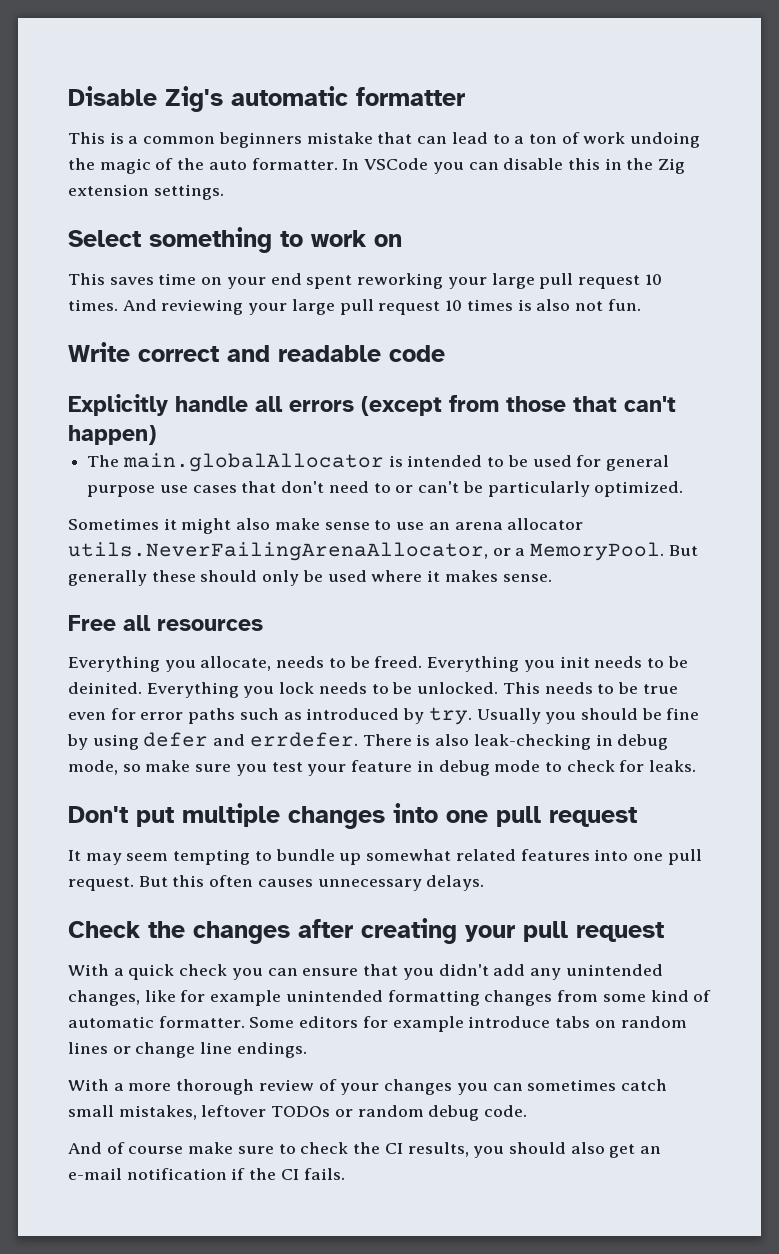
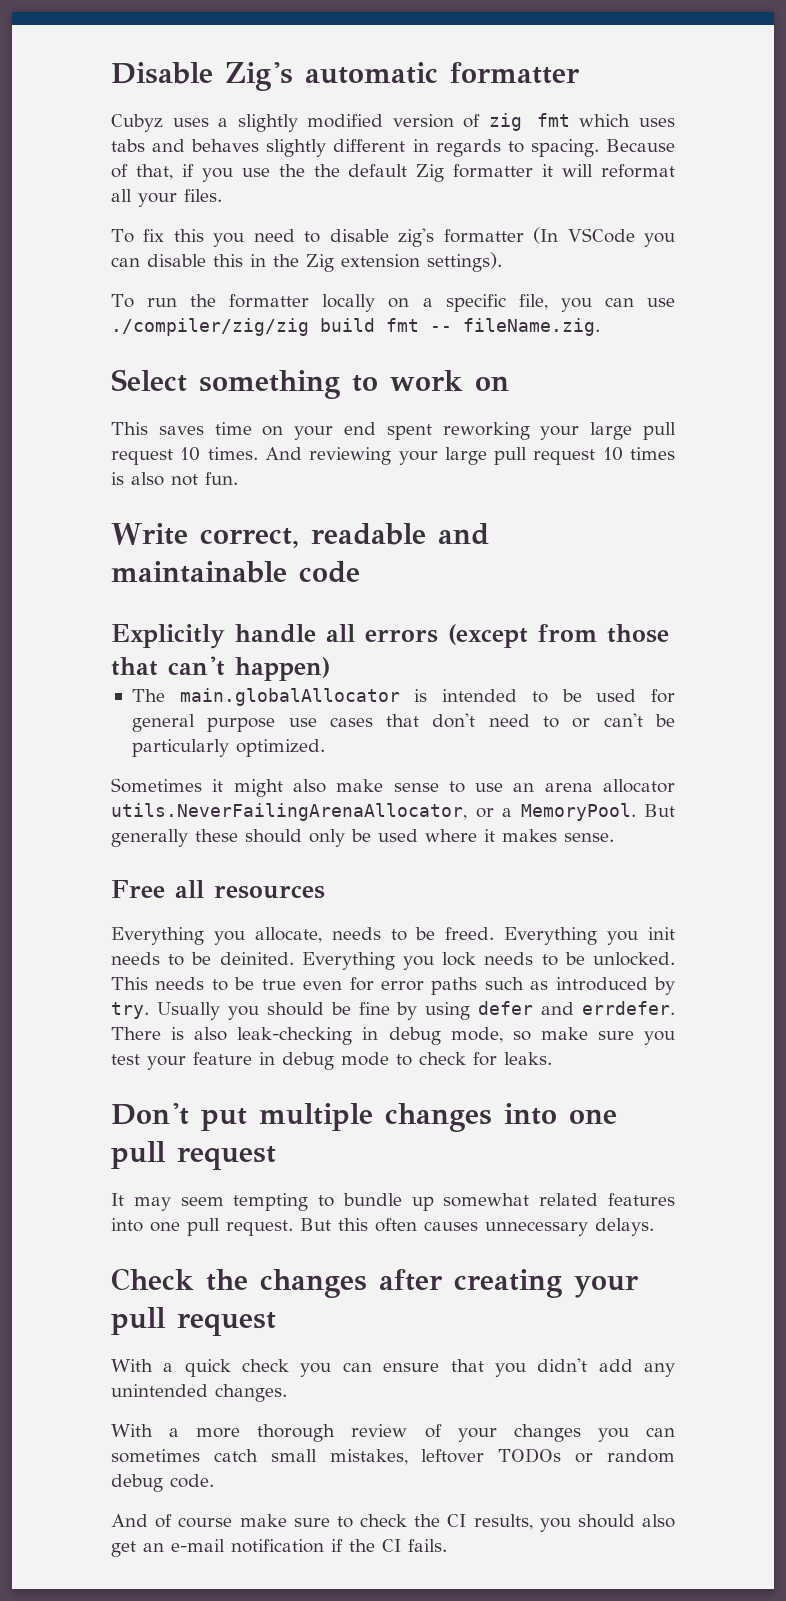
- This is a common beginners mistake that can lead to a ton of work undoing the magic of the auto formatter. In VSCode you can disable this in the Zig extension settings.
+ Cubyz uses a slightly modified version of zig fmt which uses tabs and behaves slightly different in regards to spacing. Because of that, if you use the the default Zig formatter it will reformat all your files.
+ To fix this you need to disable zig's formatter (In VSCode you can disable this in the Zig extension settings).
+ To run the formatter locally on a specific file, you can use ./compiler/zig/zig build fmt -- fileName.zig.
- Write correct and readable code
+ Write correct, readable and maintainable code
- With a quick check you can ensure that you didn't add any unintended changes, like for example unintended formatting changes from some kind of automatic formatter. Some editors for example introduce tabs on random lines or change line endings.
+ With a quick check you can ensure that you didn't add any unintended changes.

